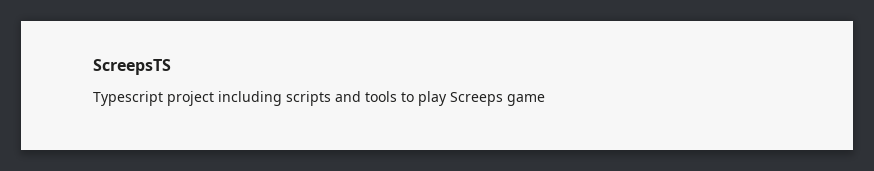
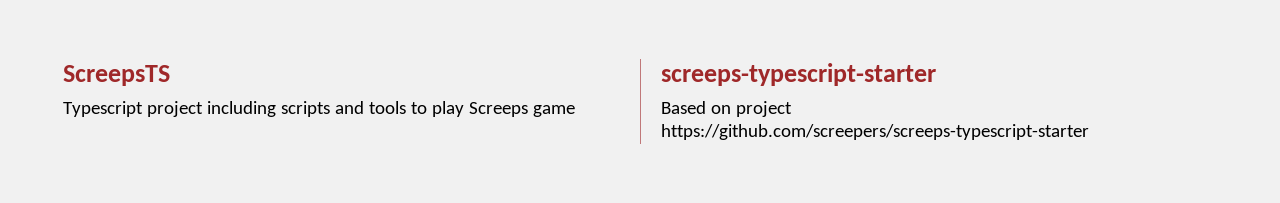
+ screeps-typescript-starter
+ Based on project https://github.com/screepers/screeps-typescript-starter

